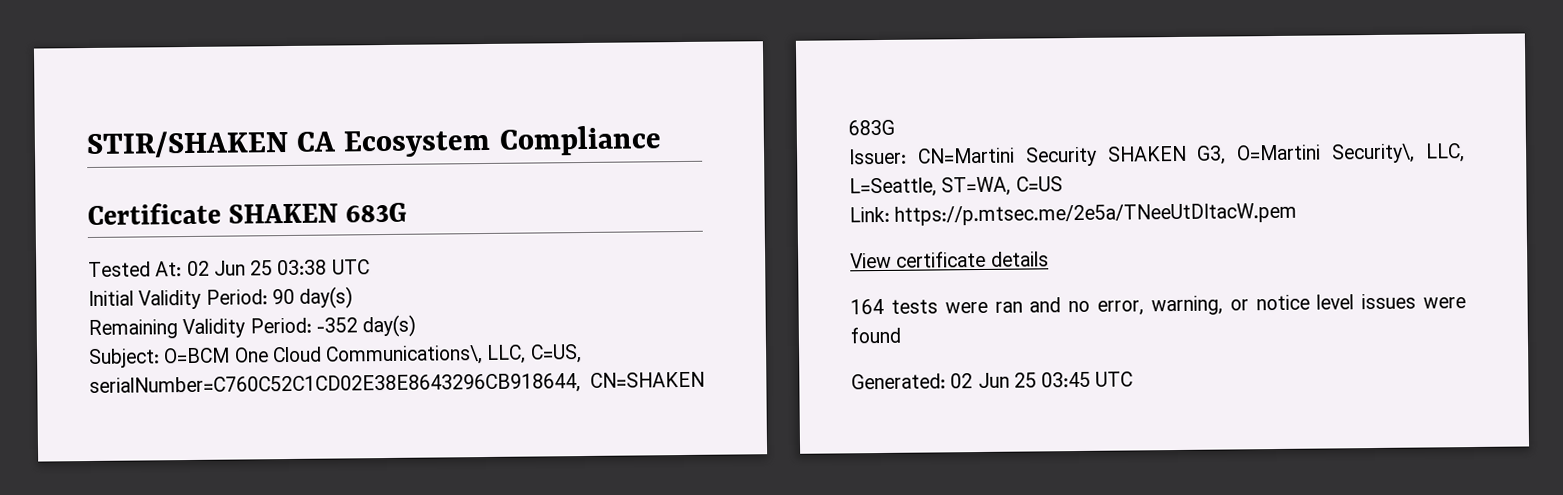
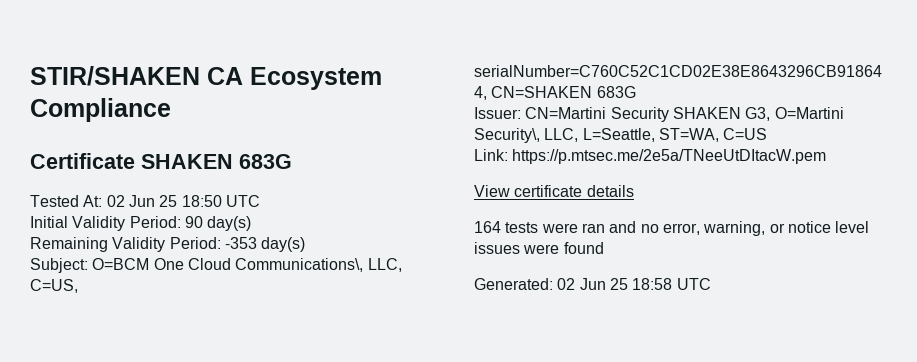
- Tested At: 02 Jun 25 03:38 UTC
+ Tested At: 02 Jun 25 18:50 UTC
- Remaining Validity Period: -352 day(s)
+ Remaining Validity Period: -353 day(s)
- Generated: 02 Jun 25 03:45 UTC
+ Generated: 02 Jun 25 18:58 UTC

